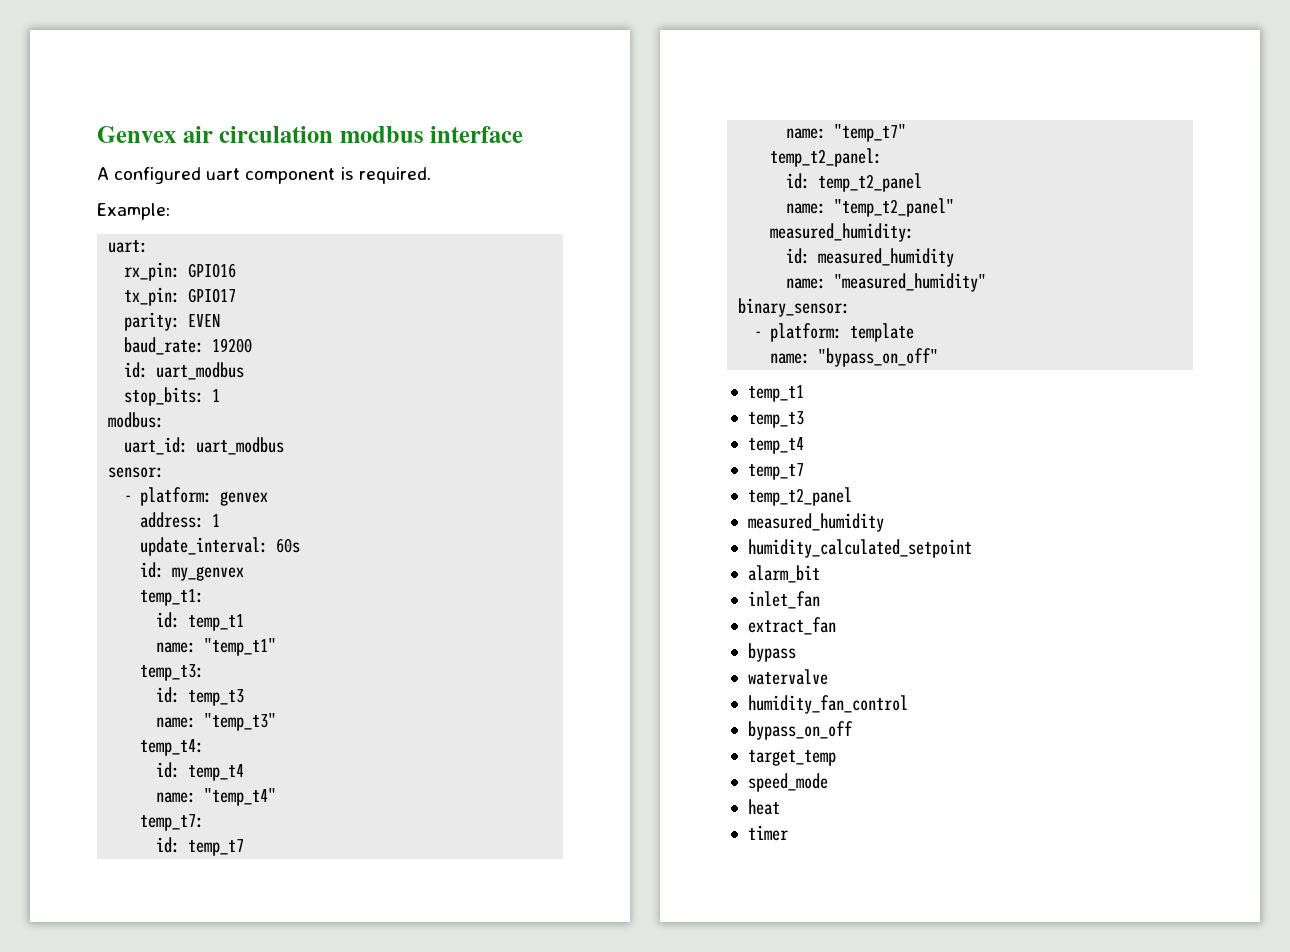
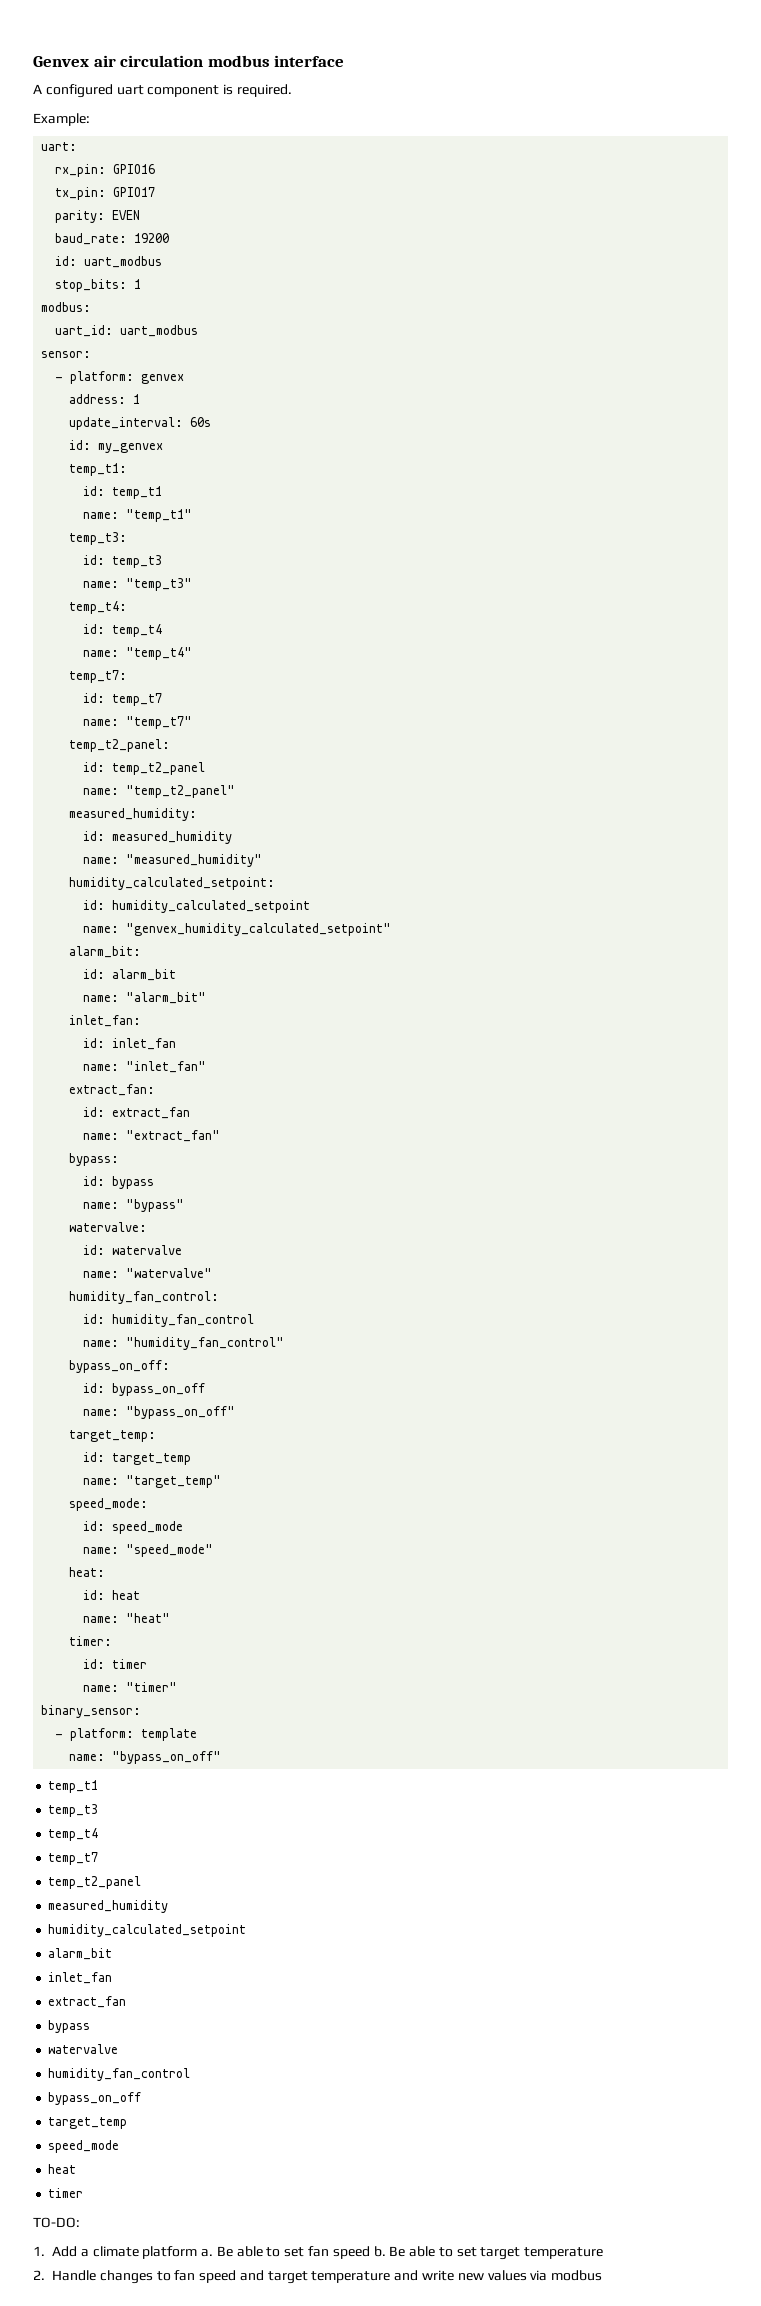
+ humidity_calculated_setpoint:
+ id: humidity_calculated_setpoint
+ name: "genvex_humidity_calculated_setpoint"
+ alarm_bit:
+ id: alarm_bit
+ name: "alarm_bit"
+ inlet_fan:
+ id: inlet_fan
+ name: "inlet_fan"
+ extract_fan:
+ id: extract_fan
+ name: "extract_fan"
+ bypass:
+ id: bypass
+ name: "bypass"
+ watervalve:
+ id: watervalve
+ name: "watervalve"
+ humidity_fan_control:
+ id: humidity_fan_control
+ name: "humidity_fan_control"
+ bypass_on_off:
+ id: bypass_on_off
+ name: "bypass_on_off"
+ target_temp:
+ id: target_temp
+ name: "target_temp"
+ speed_mode:
+ id: speed_mode
+ name: "speed_mode"
+ heat:
+ id: heat
+ name: "heat"
+ timer:
+ id: timer
+ name: "timer"
+ TO-DO:
+ 1. Add a climate platform a. Be able to set fan speed b. Be able to set target temperature
+ 2. Handle changes to fan speed and target temperature and write new values via modbus

